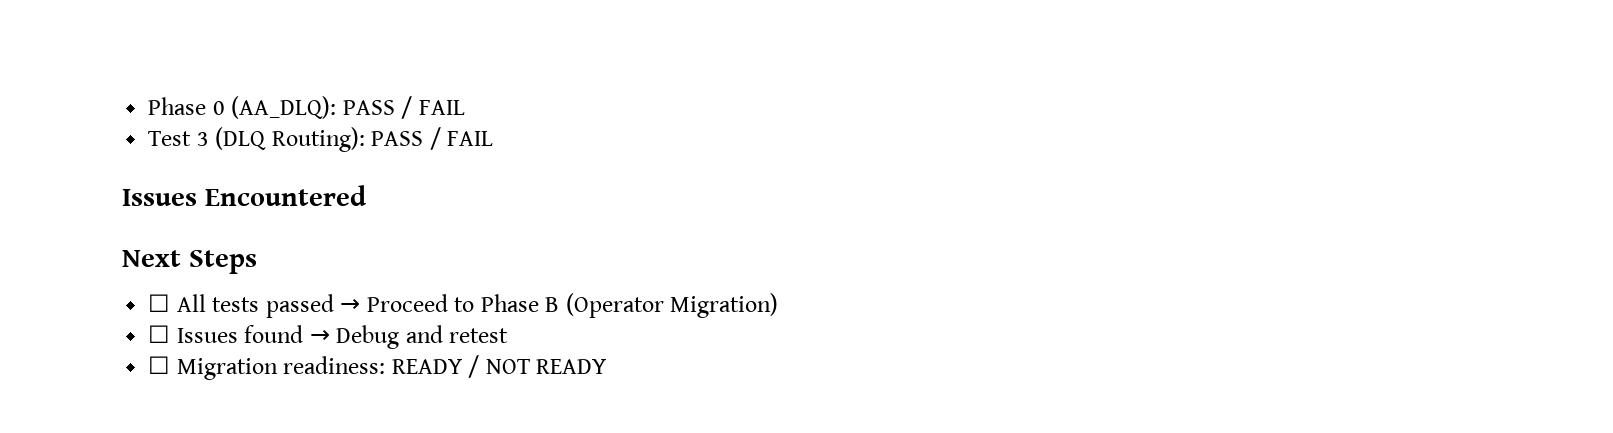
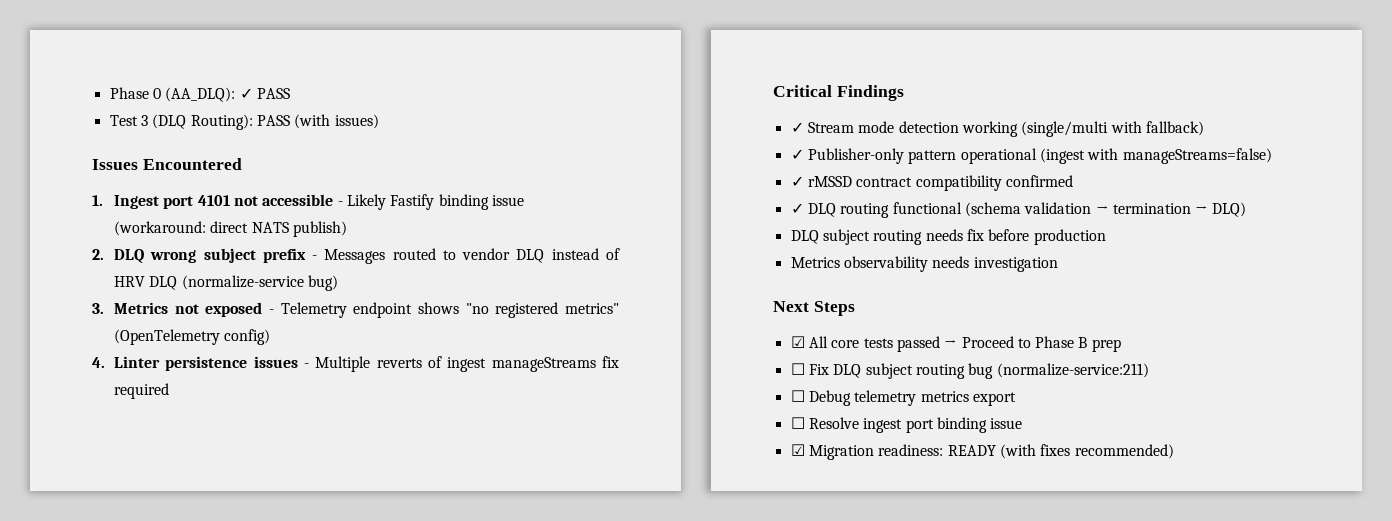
- Phase 0 (AA_DLQ): PASS / FAIL
+ Phase 0 (AA_DLQ): ✓ PASS
- Test 3 (DLQ Routing): PASS / FAIL
+ Test 3 (DLQ Routing): PASS (with issues)
+ 1. Ingest port 4101 not accessible - Likely Fastify binding issue (workaround: direct NATS publish)
+ 2. DLQ wrong subject prefix - Messages routed to vendor DLQ instead of HRV DLQ (normalize-service bug)
+ 3. Metrics not exposed - Telemetry endpoint shows "no registered metrics" (OpenTelemetry config)
+ 4. Linter persistence issues - Multiple reverts of ingest manageStreams fix required
+ Critical Findings
+ ✓ Stream mode detection working (single/multi with fallback)
+ ✓ Publisher-only pattern operational (ingest with manageStreams=false)
+ ✓ rMSSD contract compatibility confirmed
+ ✓ DLQ routing functional (schema validation → termination → DLQ)
+ DLQ subject routing needs fix before production
+ Metrics observability needs investigation
- ☐ All tests passed → Proceed to Phase B (Operator Migration)
- ☐ Issues found → Debug and retest
- ☐ Migration readiness: READY / NOT READY
+ ☑ All core tests passed → Proceed to Phase B prep
+ ☐ Fix DLQ subject routing bug (normalize-service:211)
+ ☐ Debug telemetry metrics export
+ ☐ Resolve ingest port binding issue
+ ☑ Migration readiness: READY (with fixes recommended)

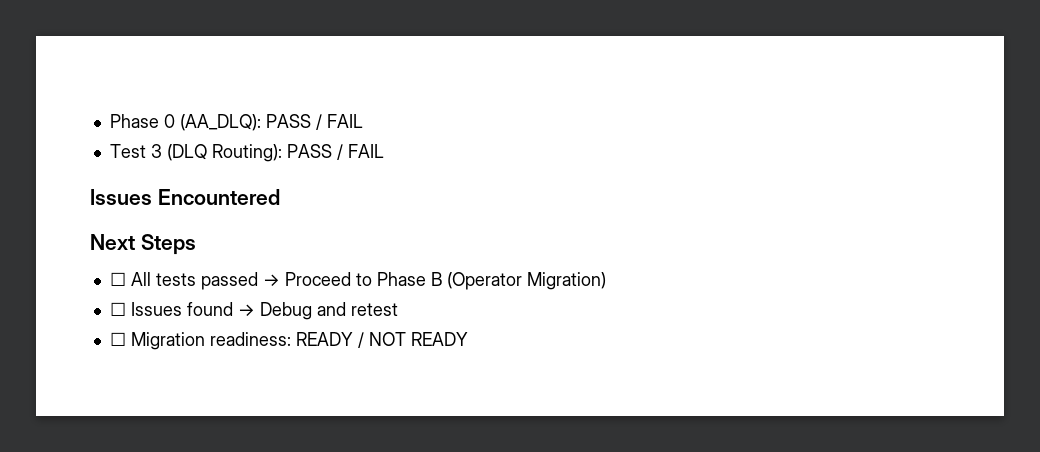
- Phase 0 (AA_DLQ): ✓ PASS
+ Phase 0 (AA_DLQ): PASS / FAIL
- Test 3 (DLQ Routing): PASS (with issues)
+ Test 3 (DLQ Routing): PASS / FAIL
- 1. Ingest port 4101 not accessible - Likely Fastify binding issue (workaround: direct NATS publish)
- 2. DLQ wrong subject prefix - Messages routed to vendor DLQ instead of HRV DLQ (normalize-service bug)
- 3. Metrics not exposed - Telemetry endpoint shows "no registered metrics" (OpenTelemetry config)
- 4. Linter persistence issues - Multiple reverts of ingest manageStreams fix required
- Critical Findings
- ✓ Stream mode detection working (single/multi with fallback)
- ✓ Publisher-only pattern operational (ingest with manageStreams=false)
- ✓ rMSSD contract compatibility confirmed
- ✓ DLQ routing functional (schema validation → termination → DLQ)
- DLQ subject routing needs fix before production
- Metrics observability needs investigation
- ☑ All core tests passed → Proceed to Phase B prep
- ☐ Fix DLQ subject routing bug (normalize-service:211)
- ☐ Debug telemetry metrics export
- ☐ Resolve ingest port binding issue
- ☑ Migration readiness: READY (with fixes recommended)
+ ☐ All tests passed → Proceed to Phase B (Operator Migration)
+ ☐ Issues found → Debug and retest
+ ☐ Migration readiness: READY / NOT READY

